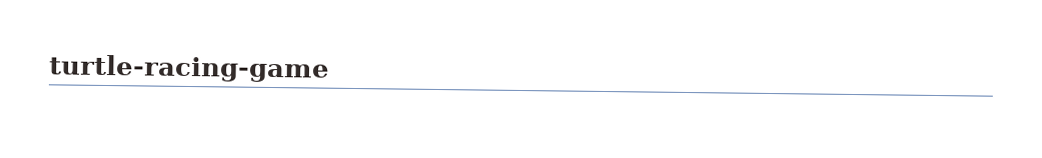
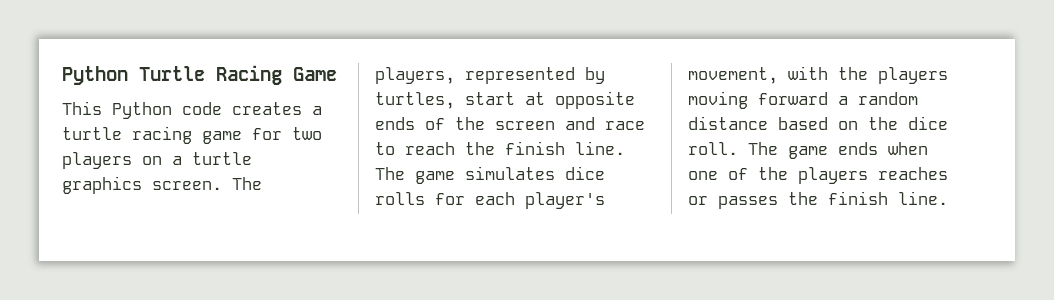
- turtle-racing-game
+ Python Turtle Racing Game
+ This Python code creates a turtle racing game for two players on a turtle graphics screen. The players, represented by turtles, start at opposite ends of the screen and race to reach the finish line. The game simulates dice rolls for each player's movement, with the players moving forward a random distance based on the dice roll. The game ends when one of the players reaches or passes the finish line.

